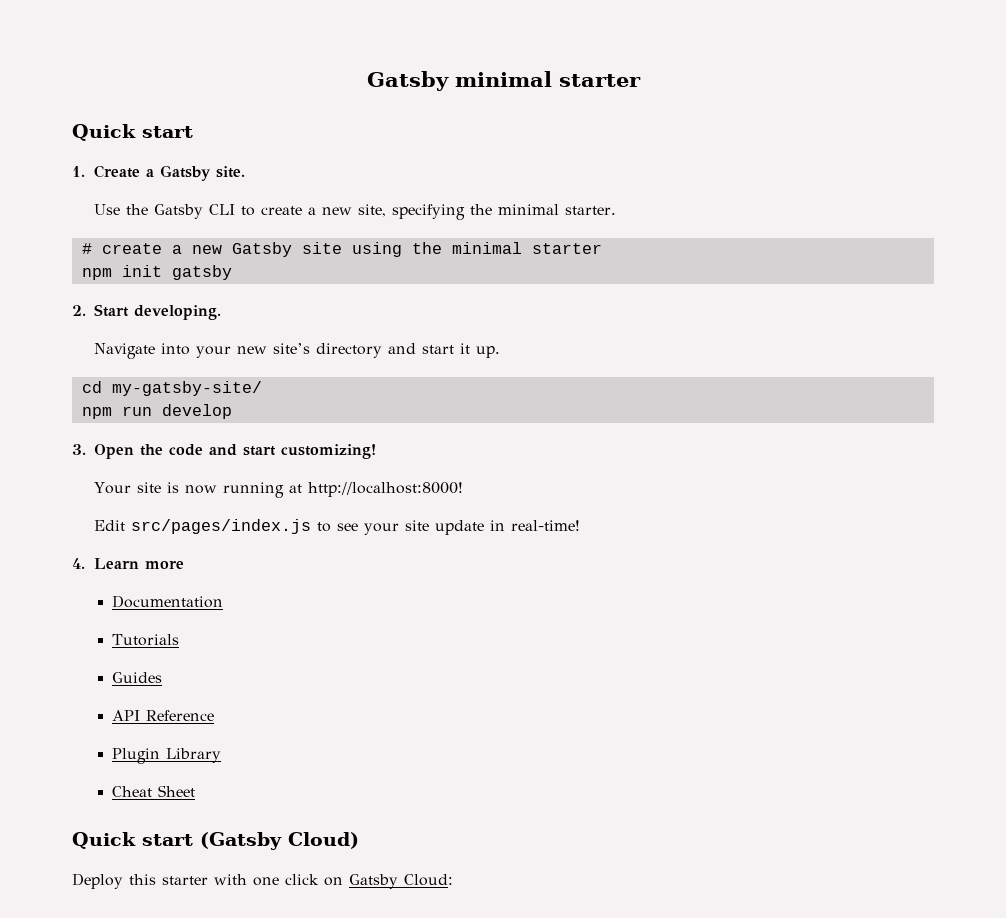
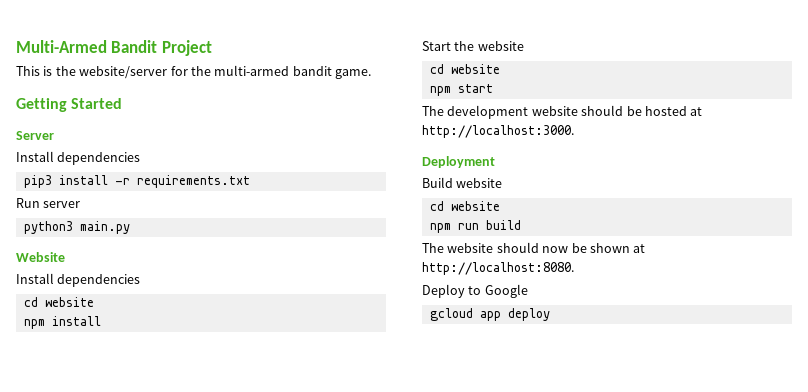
- Gatsby minimal starter
- Quick start
- 1. Create a Gatsby site.
- Use the Gatsby CLI to create a new site, specifying the minimal starter.
- # create a new Gatsby site using the minimal starter
- npm init gatsby
- 2. Start developing.
- Navigate into your new site’s directory and start it up.
- cd my-gatsby-site/
+ Multi-Armed Bandit Project
+ This is the website/server for the multi-armed bandit game.
+ Getting Started
+ Server
+ Install dependencies
+ pip3 install -r requirements.txt
+ Run server
+ python3 main.py
+ Website
+ Install dependencies
+ cd website
+ npm install
+ Start the website
+ cd website
+ npm start
+ The development website should be hosted at http://localhost:3000.
+ Deployment
+ Build website
+ cd website
- npm run develop
- 3. Open the code and start customizing!
- Your site is now running at http://localhost:8000!
- Edit src/pages/index.js to see your site update in real-time!
- 4. Learn more
- Documentation
- Tutorials
- Guides
- API Reference
- Plugin Library
- Cheat Sheet
- Quick start (Gatsby Cloud)
- Deploy this starter with one click on Gatsby Cloud:
+ npm run build
+ The website should now be shown at http://localhost:8080.
+ Deploy to Google
+ gcloud app deploy

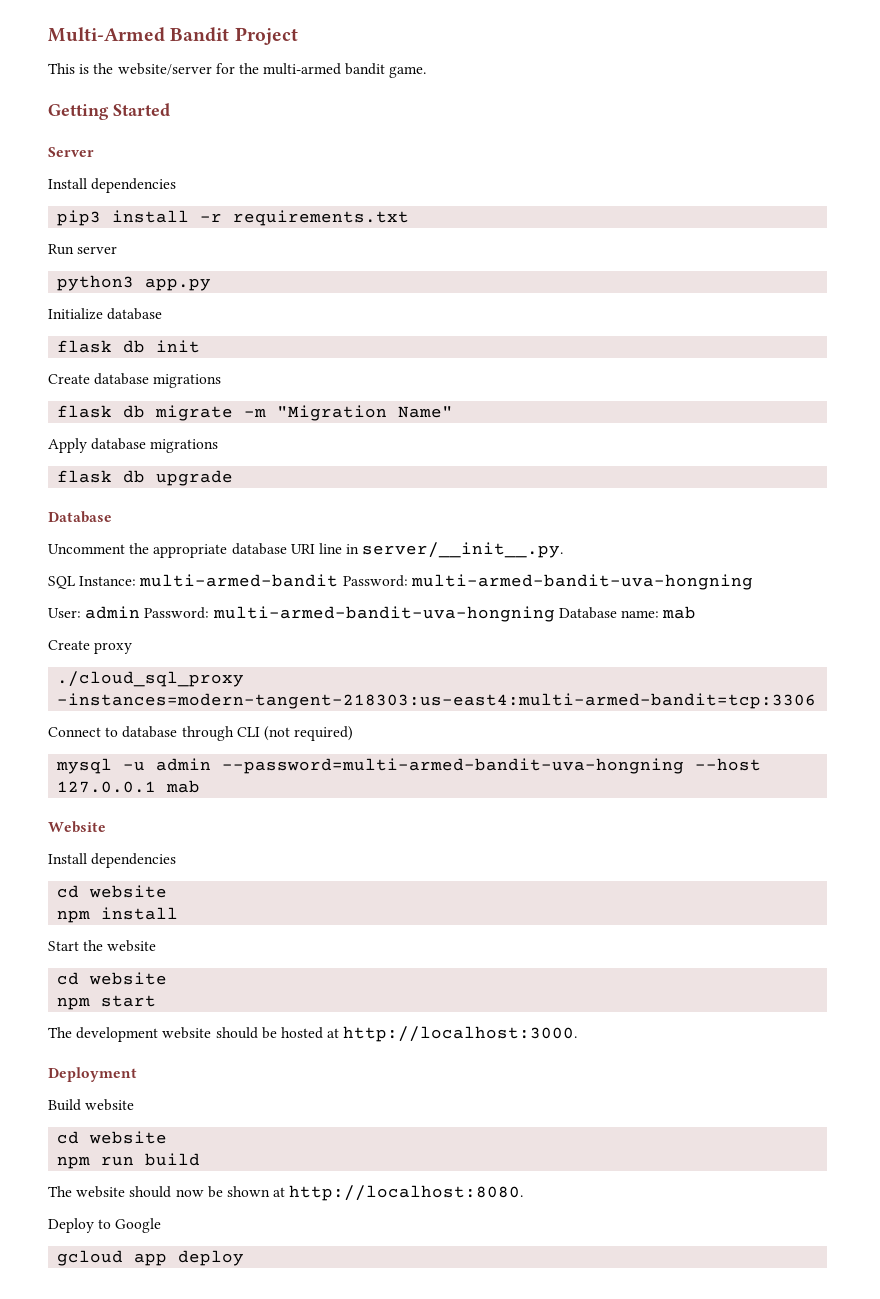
- python3 main.py
+ python3 app.py
+ Initialize database
+ flask db init
+ Create database migrations
+ flask db migrate -m "Migration Name"
+ Apply database migrations
+ flask db upgrade
+ Database
+ Uncomment the appropriate database URI line in server/__init__.py.
+ SQL Instance: multi-armed-bandit Password: multi-armed-bandit-uva-hongning
+ User: admin Password: multi-armed-bandit-uva-hongning Database name: mab
+ Create proxy
+ ./cloud_sql_proxy -instances=modern-tangent-218303:us-east4:multi-armed-bandit=tcp:3306
+ Connect to database through CLI (not required)
+ mysql -u admin --password=multi-armed-bandit-uva-hongning --host 127.0.0.1 mab

